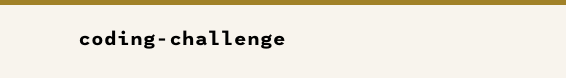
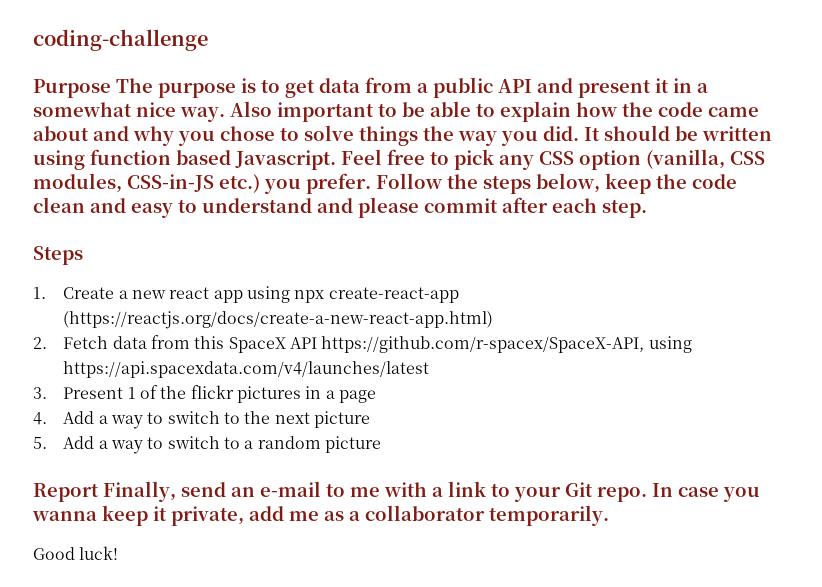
+ Purpose The purpose is to get data from a public API and present it in a somewhat nice way. Also important to be able to explain how the code came about and why you chose to solve things the way you did. It should be written using function based Javascript. Feel free to pick any CSS option (vanilla, CSS modules, CSS-in-JS etc.) you prefer. Follow the steps below, keep the code clean and easy to understand and please commit after each step.
+ Steps
+ 1. Create a new react app using npx create-react-app (https://reactjs.org/docs/create-a-new-react-app.html)
+ 2. Fetch data from this SpaceX API https://github.com/r-spacex/SpaceX-API, using https://api.spacexdata.com/v4/launches/latest
+ 3. Present 1 of the flickr pictures in a page
+ 4. Add a way to switch to the next picture
+ 5. Add a way to switch to a random picture
+ Report Finally, send an e-mail to me with a link to your Git repo. In case you wanna keep it private, add me as a collaborator temporarily.
+ Good luck!

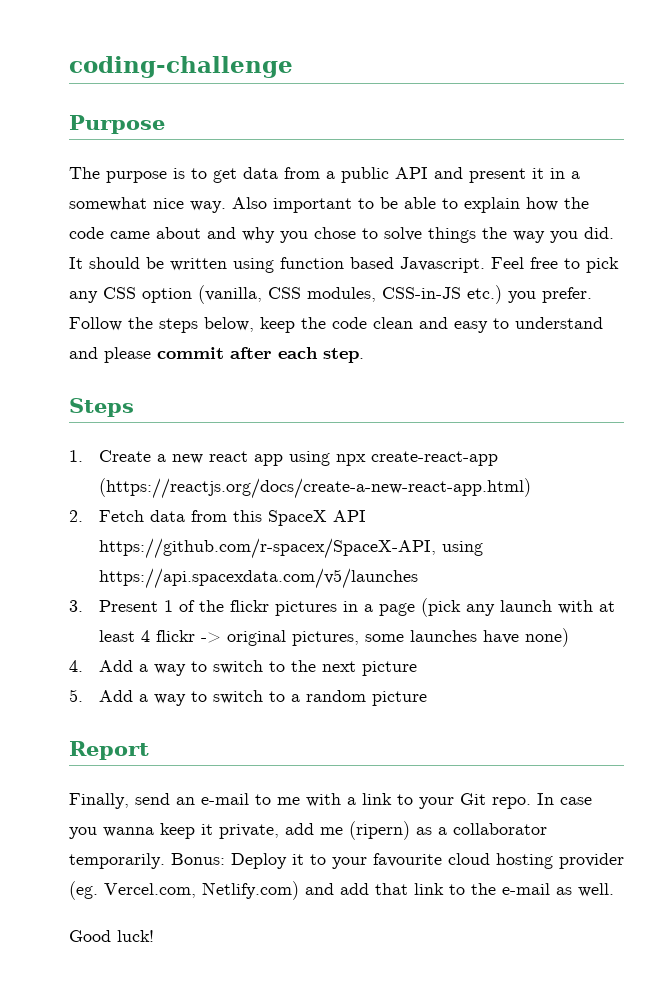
- Purpose The purpose is to get data from a public API and present it in a somewhat nice way.
+ Purpose
+ The purpose is to get data from a public API and present it in a somewhat nice way.
- 2. Fetch data from this SpaceX API https://github.com/r-spacex/SpaceX-API, using https://api.spacexdata.com/v4/launches/latest
+ 2. Fetch data from this SpaceX API https://github.com/r-spacex/SpaceX-API, using https://api.spacexdata.com/v5/launches
- 3. Present 1 of the flickr pictures in a page
+ 3. Present 1 of the flickr pictures in a page (pick any launch with at least 4 flickr -> original pictures, some launches have none)
- Report Finally, send an e-mail to me with a link to your Git repo.
+ Report
+ Finally, send an e-mail to me with a link to your Git repo.
- In case you wanna keep it private, add me as a collaborator temporarily.
+ In case you wanna keep it private, add me (ripern) as a collaborator temporarily. Bonus: Deploy it to your favourite cloud hosting provider (eg. Vercel.com, Netlify.com) and add that link to the e-mail as well.

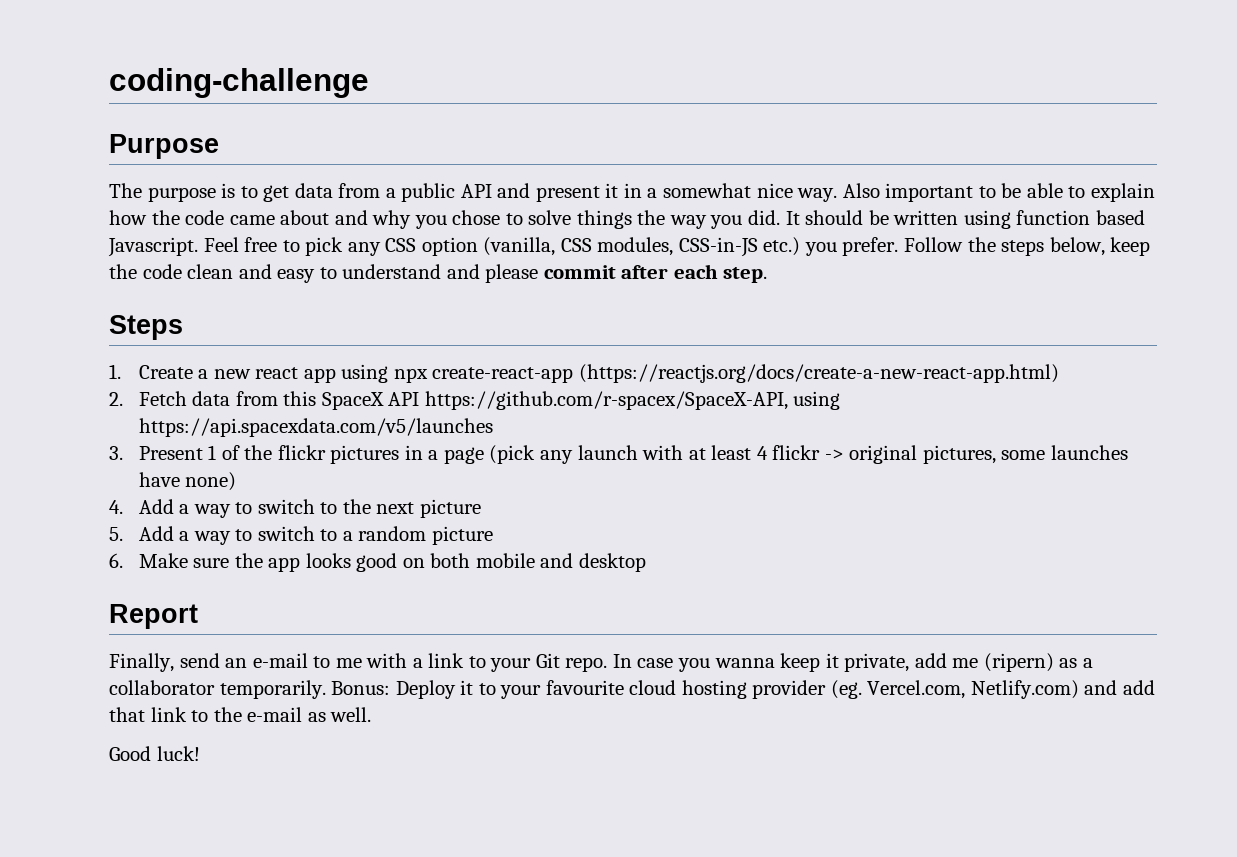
+ 6. Make sure the app looks good on both mobile and desktop

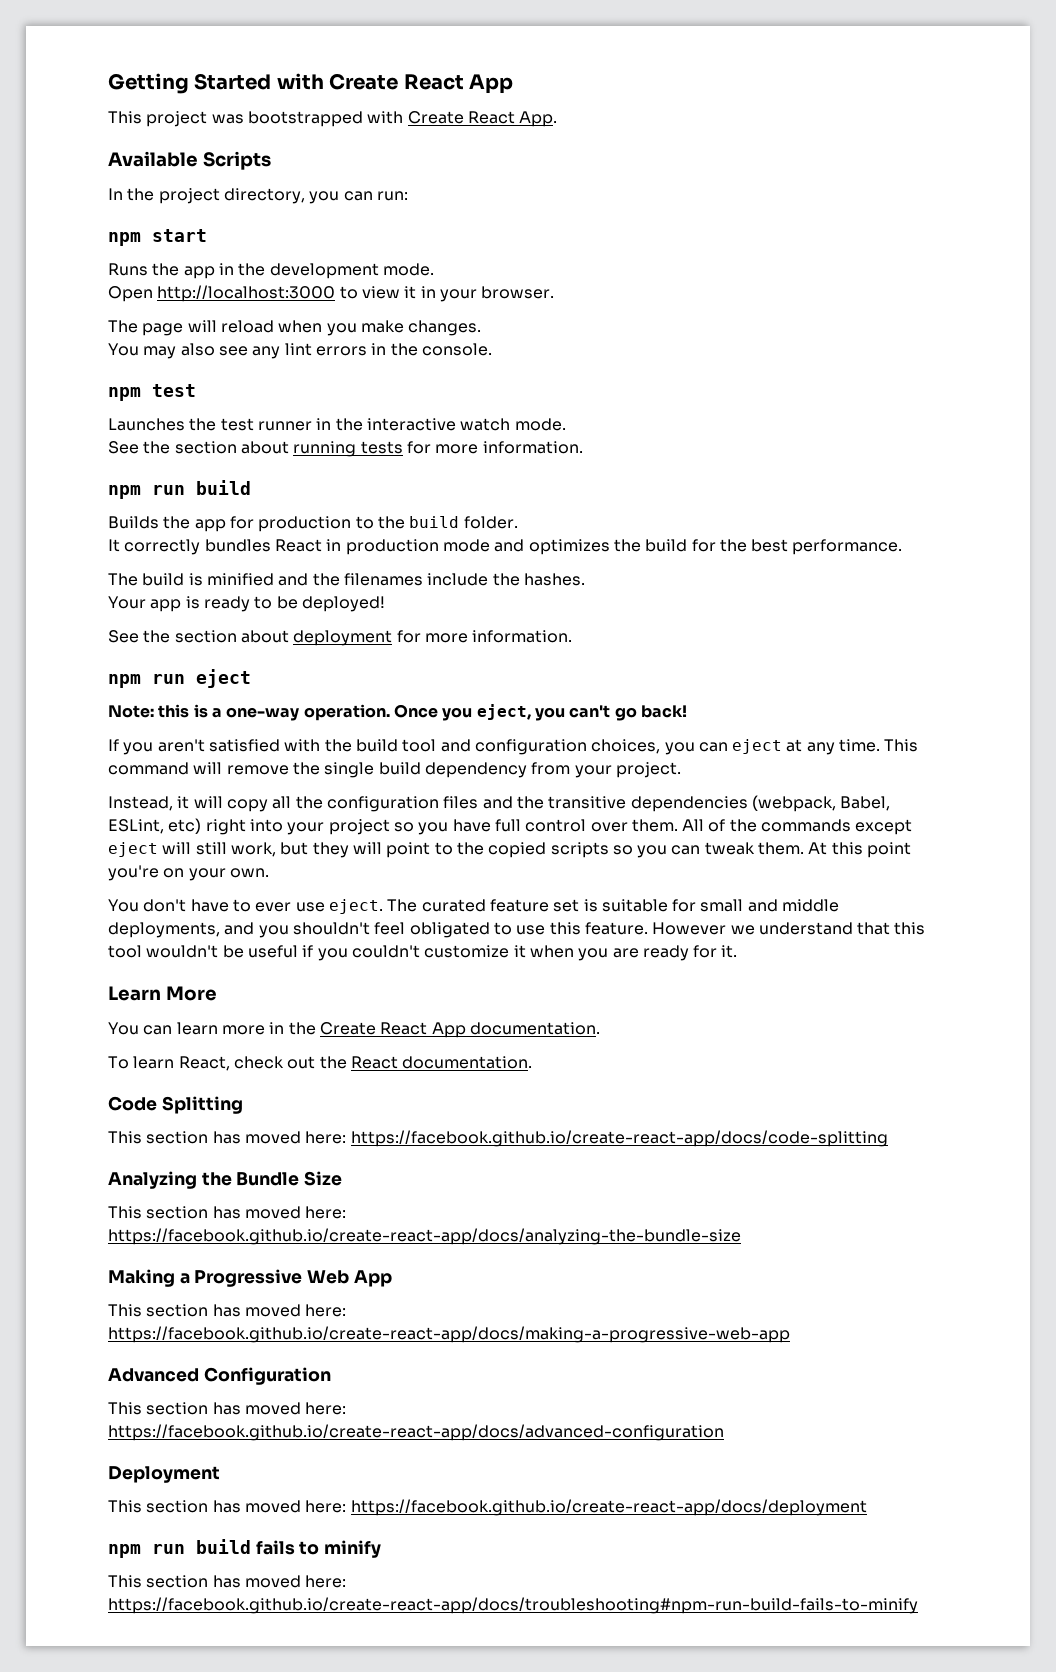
- coding-challenge
- Purpose
- The purpose is to get data from a public API and present it in a somewhat nice way. Also important to be able to explain how the code came about and why you chose to solve things the way you did. It should be written using function based Javascript. Feel free to pick any CSS option (vanilla, CSS modules, CSS-in-JS etc.) you prefer. Follow the steps below, keep the code clean and easy to understand and please commit after each step.
- Steps
- 1. Create a new react app using npx create-react-app (https://reactjs.org/docs/create-a-new-react-app.html)
- 2. Fetch data from this SpaceX API https://github.com/r-spacex/SpaceX-API, using https://api.spacexdata.com/v5/launches
- 3. Present 1 of the flickr pictures in a page (pick any launch with at least 4 flickr -> original pictures, some launches have none)
- 4. Add a way to switch to the next picture
- 5. Add a way to switch to a random picture
- 6. Make sure the app looks good on both mobile and desktop
- Report
- Finally, send an e-mail to me with a link to your Git repo. In case you wanna keep it private, add me (ripern) as a collaborator temporarily. Bonus: Deploy it to your favourite cloud hosting provider (eg. Vercel.com, Netlify.com) and add that link to the e-mail as well.
- Good luck!
+ Getting Started with Create React App
+ This project was bootstrapped with Create React App.
+ Available Scripts
+ In the project directory, you can run:
+ npm start
+ Runs the app in the development mode.
+ Open http://localhost:3000 to view it in your browser.
+ The page will reload when you make changes.
+ You may also see any lint errors in the console.
+ npm test
+ Launches the test runner in the interactive watch mode.
+ See the section about running tests for more information.
+ npm run build
+ Builds the app for production to the build folder.
+ It correctly bundles React in production mode and optimizes the build for the best performance.
+ The build is minified and the filenames include the hashes.
+ Your app is ready to be deployed!
+ See the section about deployment for more information.
+ npm run eject
+ Note: this is a one-way operation. Once you eject, you can't go back!
+ If you aren't satisfied with the build tool and configuration choices, you can eject at any time. This command will remove the single build dependency from your project.
+ Instead, it will copy all the configuration files and the transitive dependencies (webpack, Babel, ESLint, etc) right into your project so you have full control over them. All of the commands except eject will still work, but they will point to the copied scripts so you can tweak them. At this point you're on your own.
+ You don't have to ever use eject. The curated feature set is suitable for small and middle deployments, and you shouldn't feel obligated to use this feature. However we understand that this tool wouldn't be useful if you couldn't customize it when you are ready for it.
+ Learn More
+ You can learn more in the Create React App documentation.
+ To learn React, check out the React documentation.
+ Code Splitting
+ This section has moved here: https://facebook.github.io/create-react-app/docs/code-splitting
+ Analyzing the Bundle Size
+ This section has moved here: https://facebook.github.io/create-react-app/docs/analyzing-the-bundle-size
+ Making a Progressive Web App
+ This section has moved here: https://facebook.github.io/create-react-app/docs/making-a-progressive-web-app
+ Advanced Configuration
+ This section has moved here: https://facebook.github.io/create-react-app/docs/advanced-configuration
+ Deployment
+ This section has moved here: https://facebook.github.io/create-react-app/docs/deployment
+ npm run build fails to minify
+ This section has moved here: https://facebook.github.io/create-react-app/docs/troubleshooting#npm-run-build-fails-to-minify

